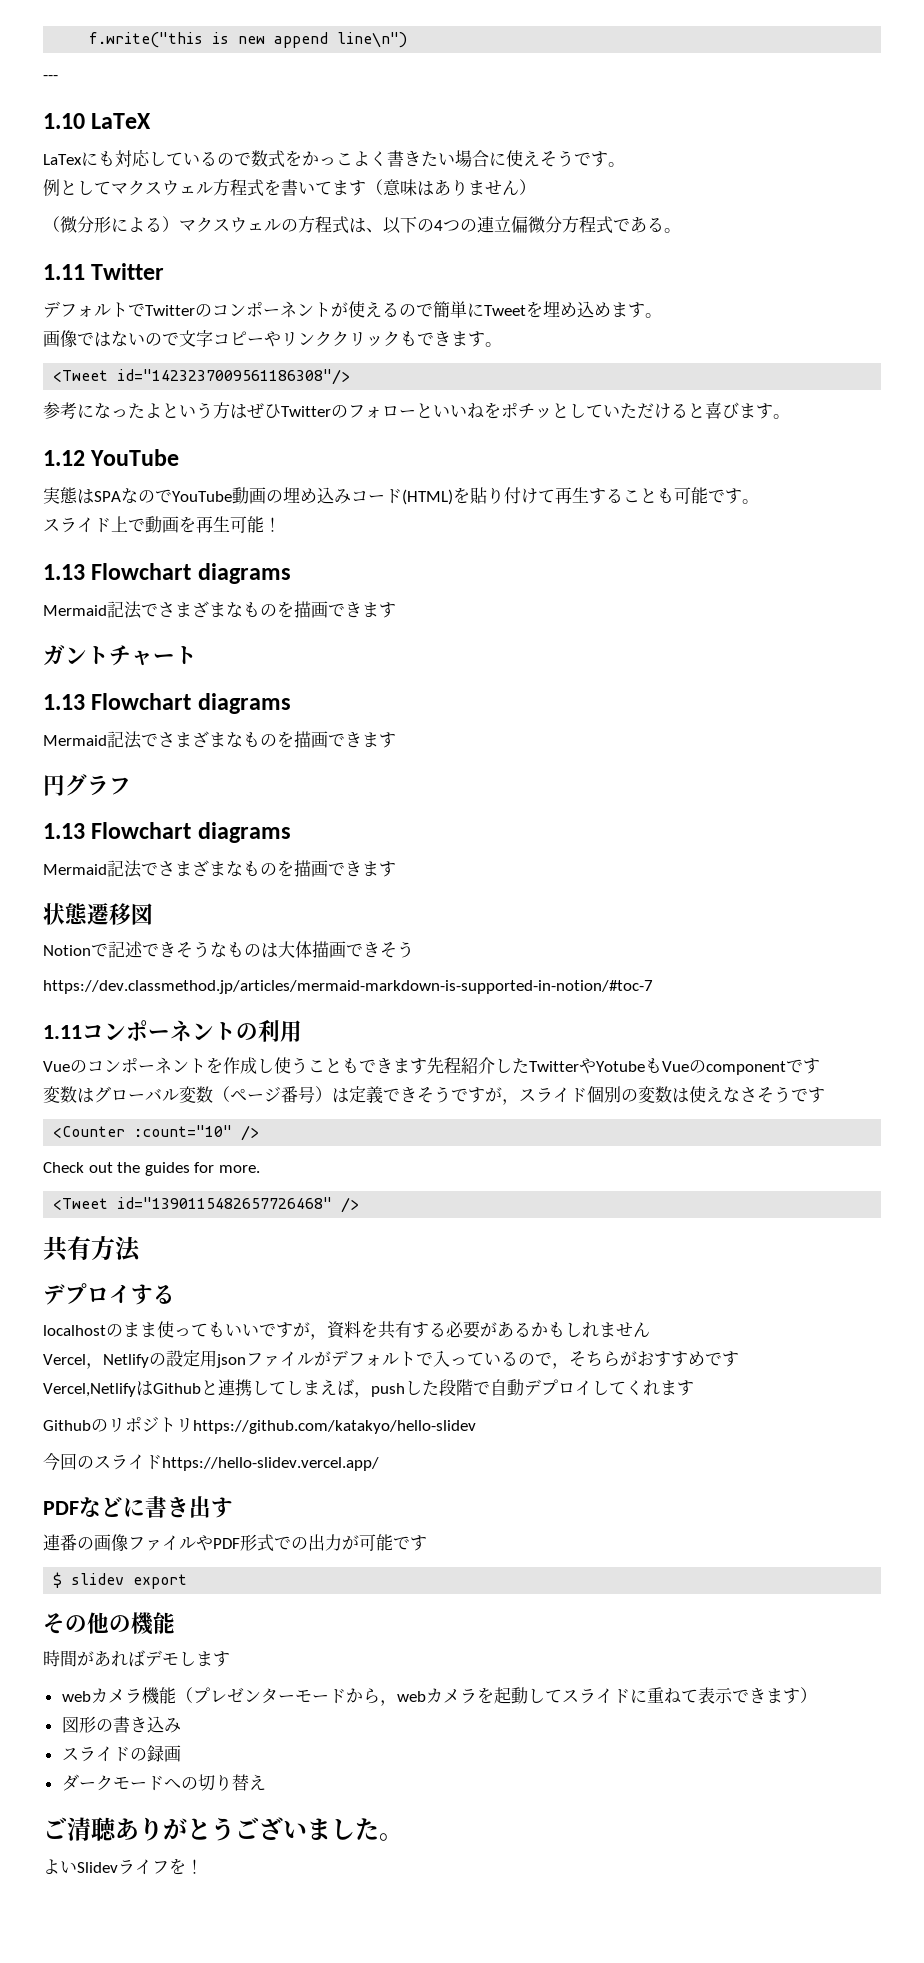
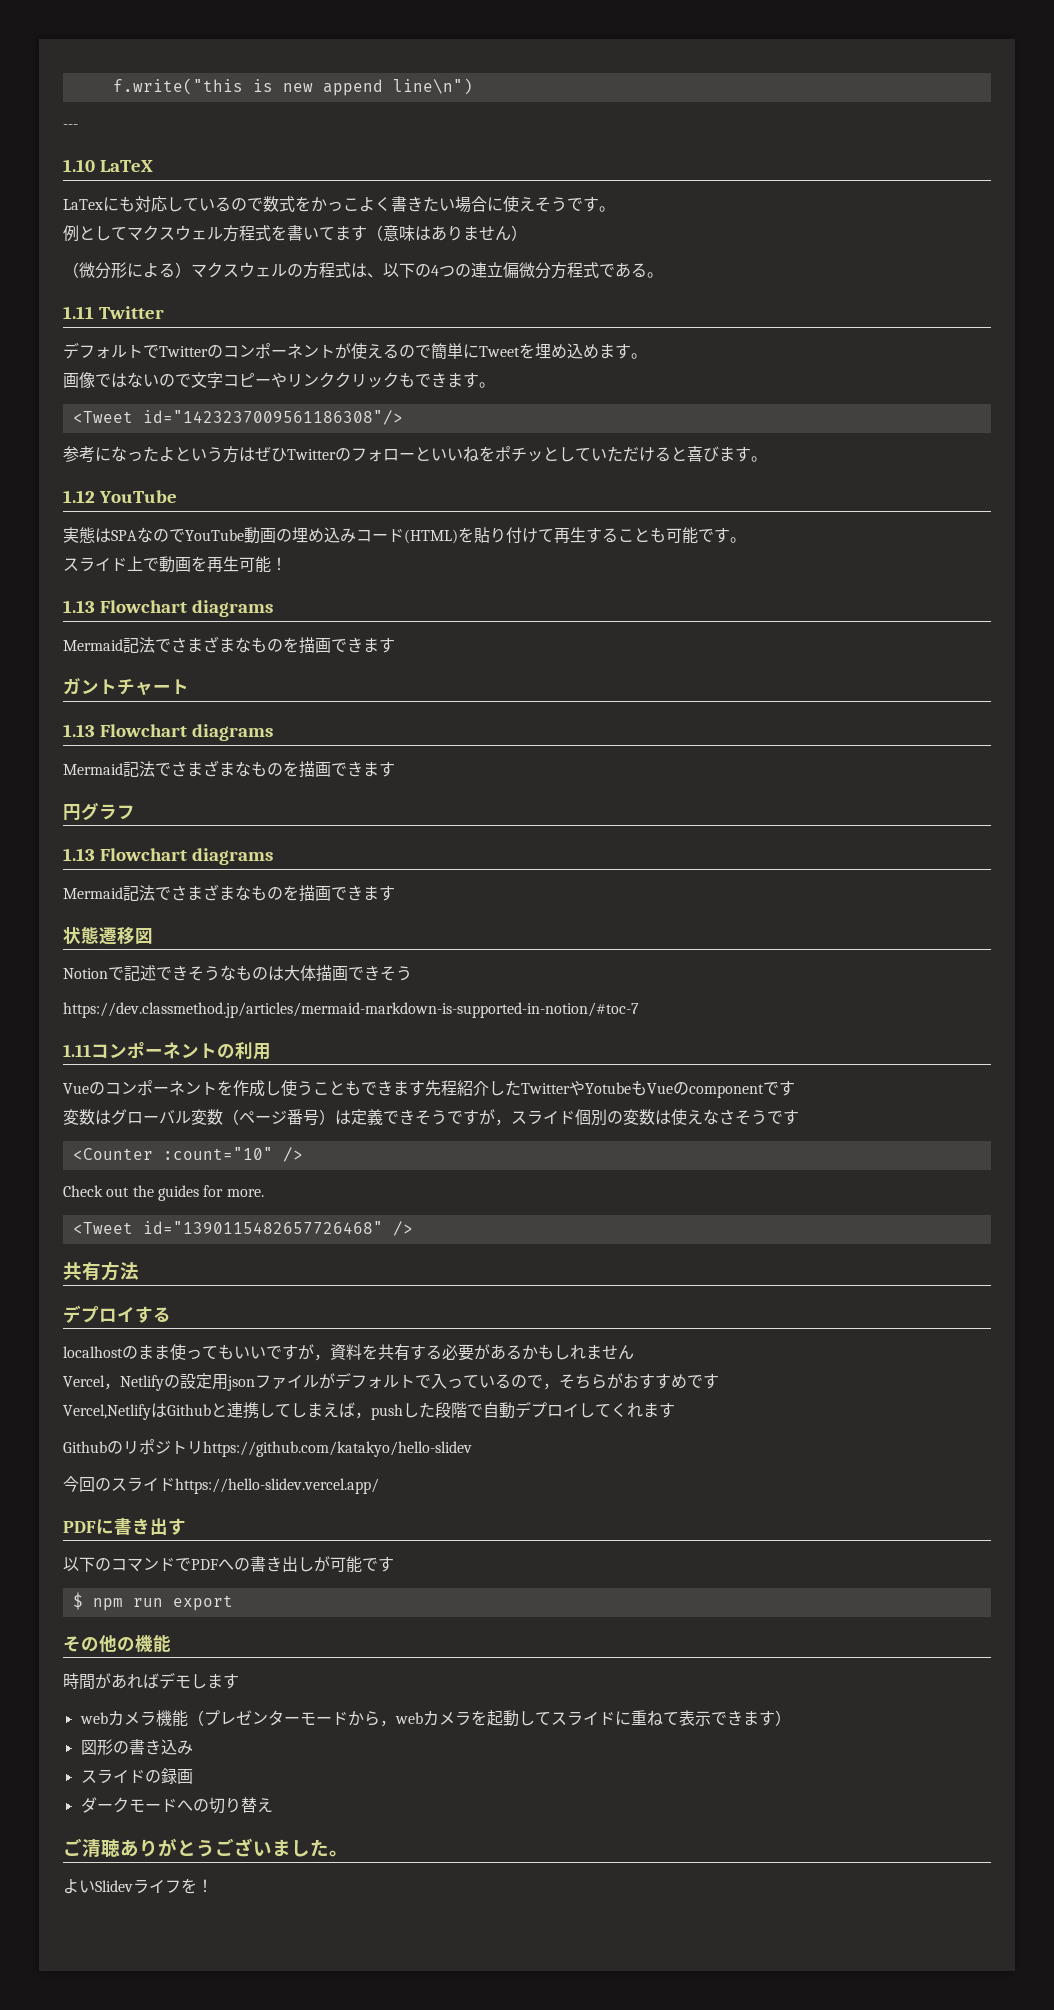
- PDFなどに書き出す
+ PDFに書き出す
- 連番の画像ファイルやPDF形式での出力が可能です
+ 以下のコマンドでPDFへの書き出しが可能です
- $ slidev export
+ $ npm run export

